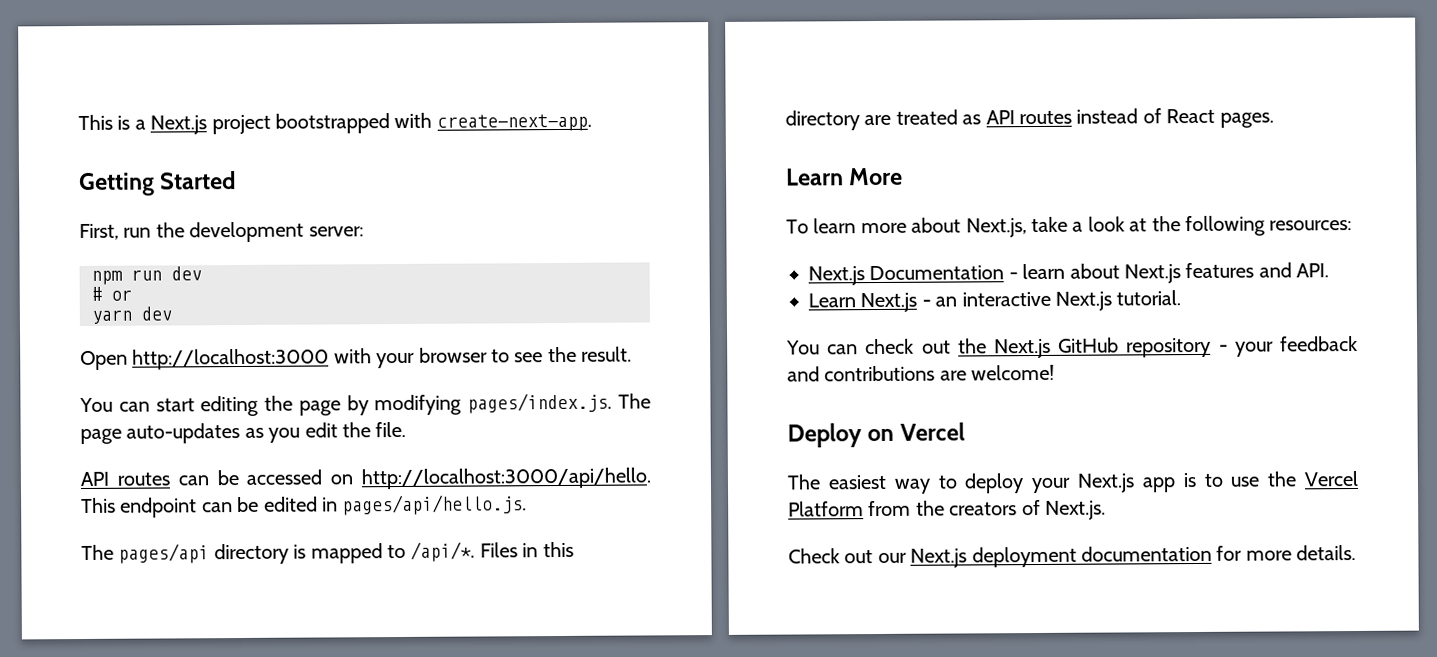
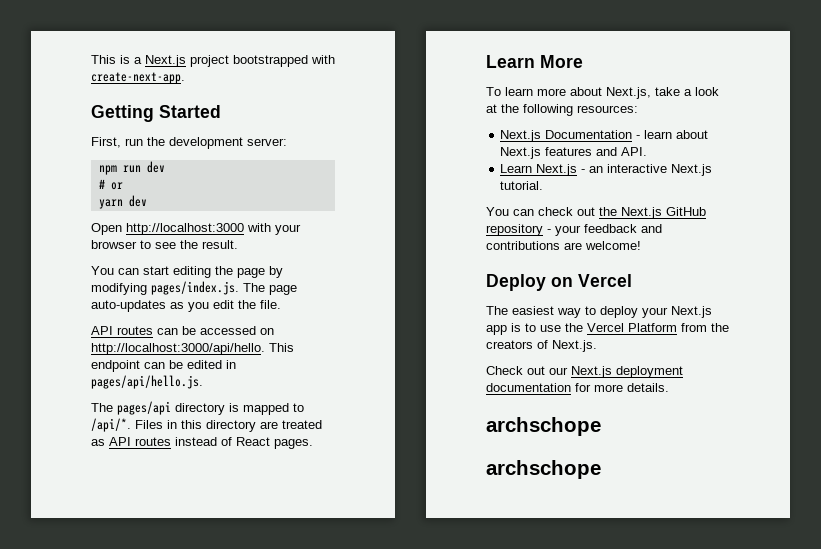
  Check out our Next.js deployment documentation for more details.
+ archschope
+ archschope

